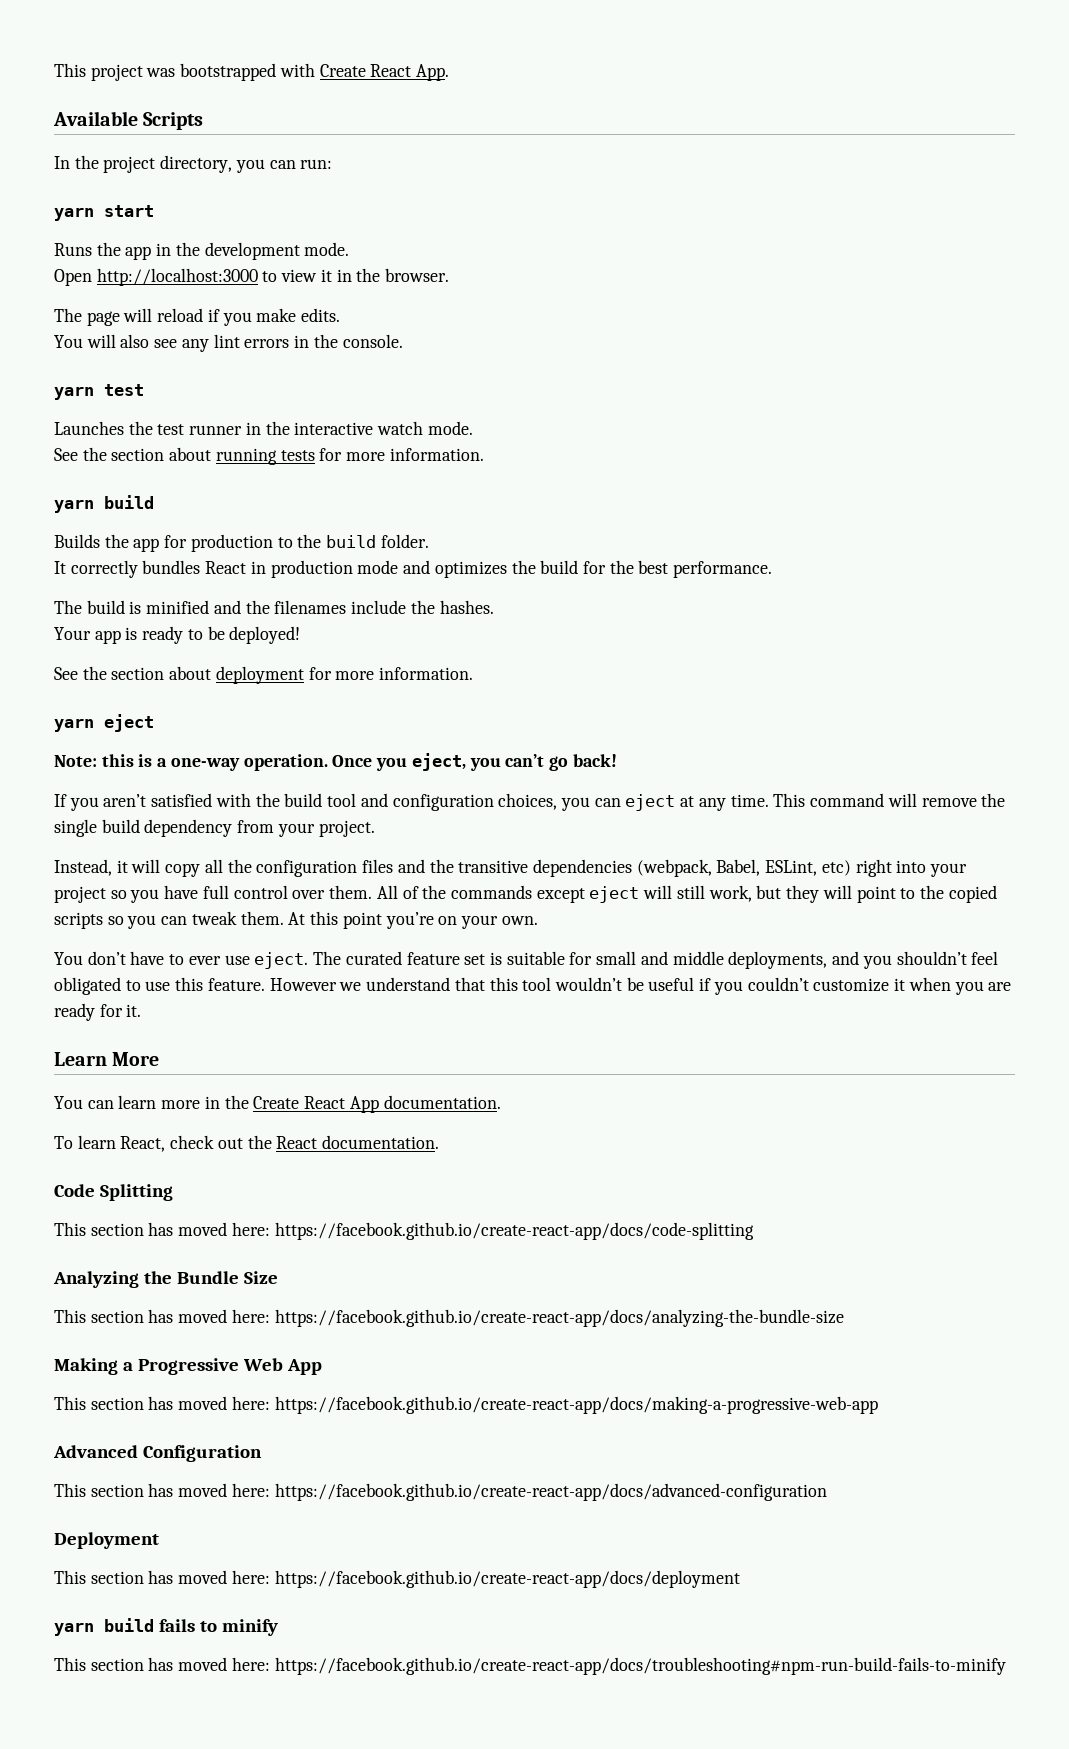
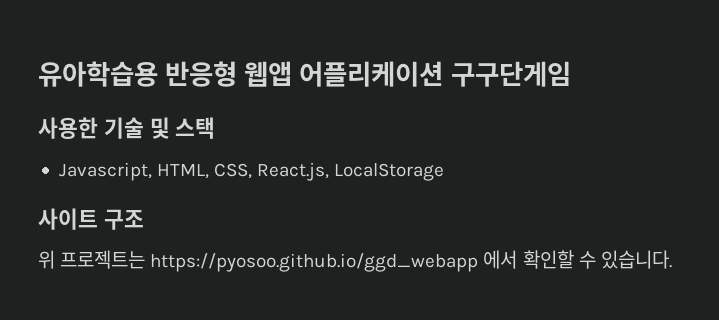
- This project was bootstrapped with Create React App.
- Available Scripts
- In the project directory, you can run:
- yarn start
- Runs the app in the development mode.
- Open http://localhost:3000 to view it in the browser.
- The page will reload if you make edits.
- You will also see any lint errors in the console.
- yarn test
- Launches the test runner in the interactive watch mode.
- See the section about running tests for more information.
- yarn build
- Builds the app for production to the build folder.
- It correctly bundles React in production mode and optimizes the build for the best performance.
- The build is minified and the filenames include the hashes.
- Your app is ready to be deployed!
- See the section about deployment for more information.
- yarn eject
- Note: this is a one-way operation. Once you eject, you can’t go back!
- If you aren’t satisfied with the build tool and configuration choices, you can eject at any time. This command will remove the single build dependency from your project.
- Instead, it will copy all the configuration files and the transitive dependencies (webpack, Babel, ESLint, etc) right into your project so you have full control over them. All of the commands except eject will still work, but they will point to the copied scripts so you can tweak them. At this point you’re on your own.
- You don’t have to ever use eject. The curated feature set is suitable for small and middle deployments, and you shouldn’t feel obligated to use this feature. However we understand that this tool wouldn’t be useful if you couldn’t customize it when you are ready for it.
- Learn More
- You can learn more in the Create React App documentation.
- To learn React, check out the React documentation.
- Code Splitting
- This section has moved here: https://facebook.github.io/create-react-app/docs/code-splitting
- Analyzing the Bundle Size
- This section has moved here: https://facebook.github.io/create-react-app/docs/analyzing-the-bundle-size
- Making a Progressive Web App
- This section has moved here: https://facebook.github.io/create-react-app/docs/making-a-progressive-web-app
- Advanced Configuration
- This section has moved here: https://facebook.github.io/create-react-app/docs/advanced-configuration
- Deployment
- This section has moved here: https://facebook.github.io/create-react-app/docs/deployment
- yarn build fails to minify
- This section has moved here: https://facebook.github.io/create-react-app/docs/troubleshooting#npm-run-build-fails-to-minify
+ 유아학습용 반응형 웹앱 어플리케이션 구구단게임
+ 사용한 기술 및 스택
+ Javascript, HTML, CSS, React.js, LocalStorage
+ 사이트 구조
+ 위 프로젝트는 https://pyosoo.github.io/ggd_webapp 에서 확인할 수 있습니다.

